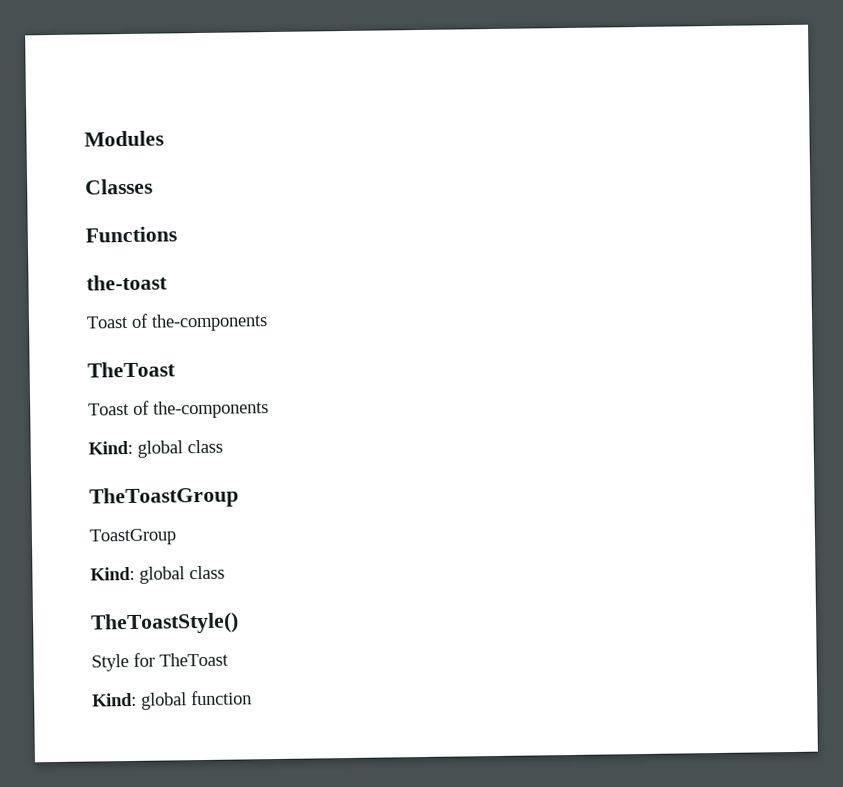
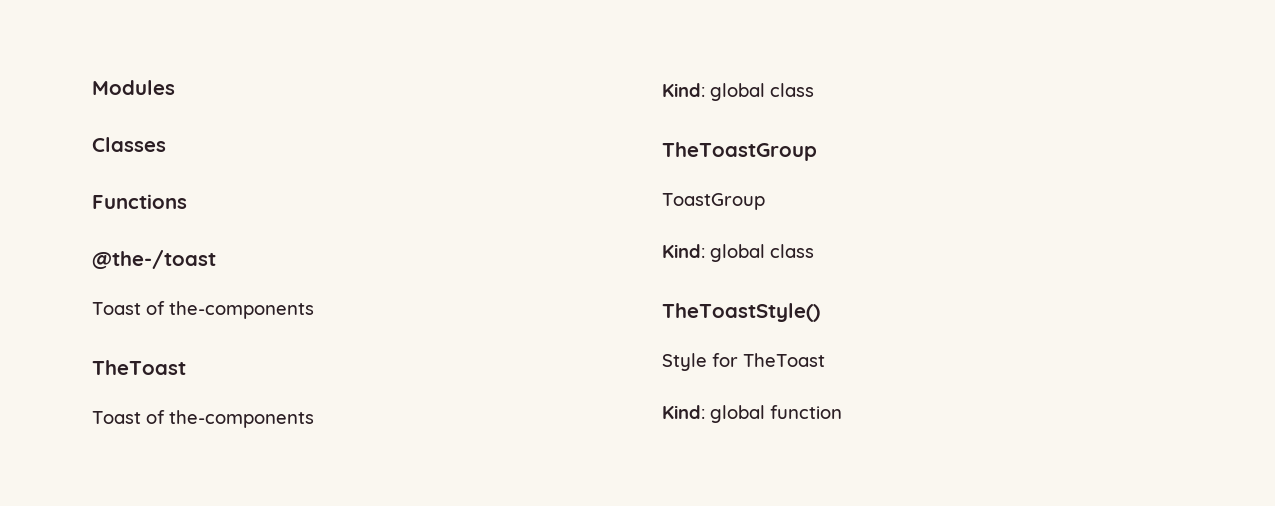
- the-toast
+ @the-/toast

